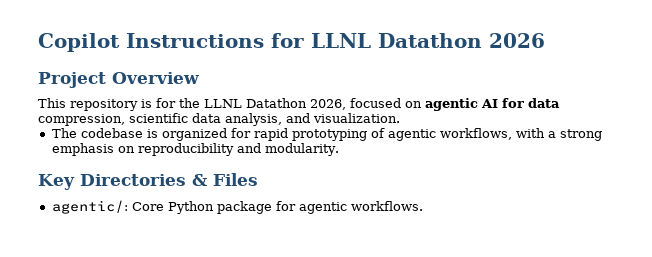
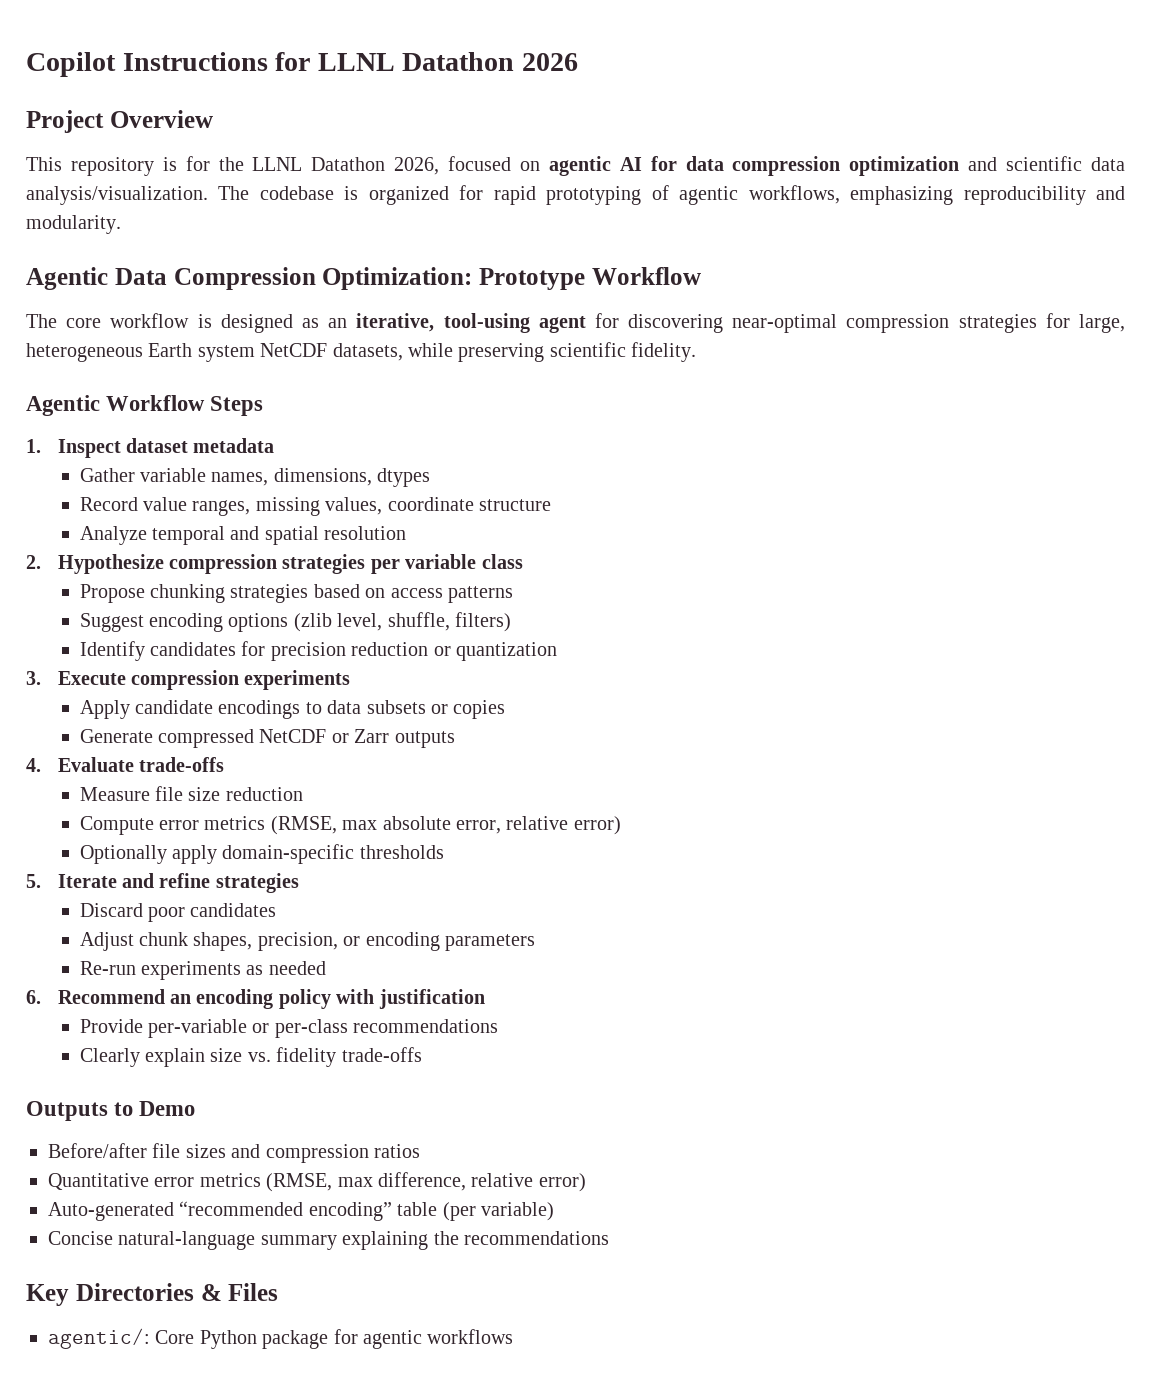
- This repository is for the LLNL Datathon 2026, focused on agentic AI for data compression, scientific data analysis, and visualization.
- The codebase is organized for rapid prototyping of agentic workflows, with a strong emphasis on reproducibility and modularity.
+ This repository is for the LLNL Datathon 2026, focused on agentic AI for data compression optimization and scientific data analysis/visualization. The codebase is organized for rapid prototyping of agentic workflows, emphasizing reproducibility and modularity.
+ Agentic Data Compression Optimization: Prototype Workflow
+ The core workflow is designed as an iterative, tool-using agent for discovering near-optimal compression strategies for large, heterogeneous Earth system NetCDF datasets, while preserving scientific fidelity.
+ Agentic Workflow Steps
+ 1. Inspect dataset metadata
+ Gather variable names, dimensions, dtypes
+ Record value ranges, missing values, coordinate structure
+ Analyze temporal and spatial resolution
+ 2. Hypothesize compression strategies per variable class
+ Propose chunking strategies based on access patterns
+ Suggest encoding options (zlib level, shuffle, filters)
+ Identify candidates for precision reduction or quantization
+ 3. Execute compression experiments
+ Apply candidate encodings to data subsets or copies
+ Generate compressed NetCDF or Zarr outputs
+ 4. Evaluate trade-offs
+ Measure file size reduction
+ Compute error metrics (RMSE, max absolute error, relative error)
+ Optionally apply domain-specific thresholds
+ 5. Iterate and refine strategies
+ Discard poor candidates
+ Adjust chunk shapes, precision, or encoding parameters
+ Re-run experiments as needed
+ 6. Recommend an encoding policy with justification
+ Provide per-variable or per-class recommendations
+ Clearly explain size vs. fidelity trade-offs
+ Outputs to Demo
+ Before/after file sizes and compression ratios
+ Quantitative error metrics (RMSE, max difference, relative error)
+ Auto-generated “recommended encoding” table (per variable)
+ Concise natural-language summary explaining the recommendations
- agentic/: Core Python package for agentic workflows.
+ agentic/: Core Python package for agentic workflows

